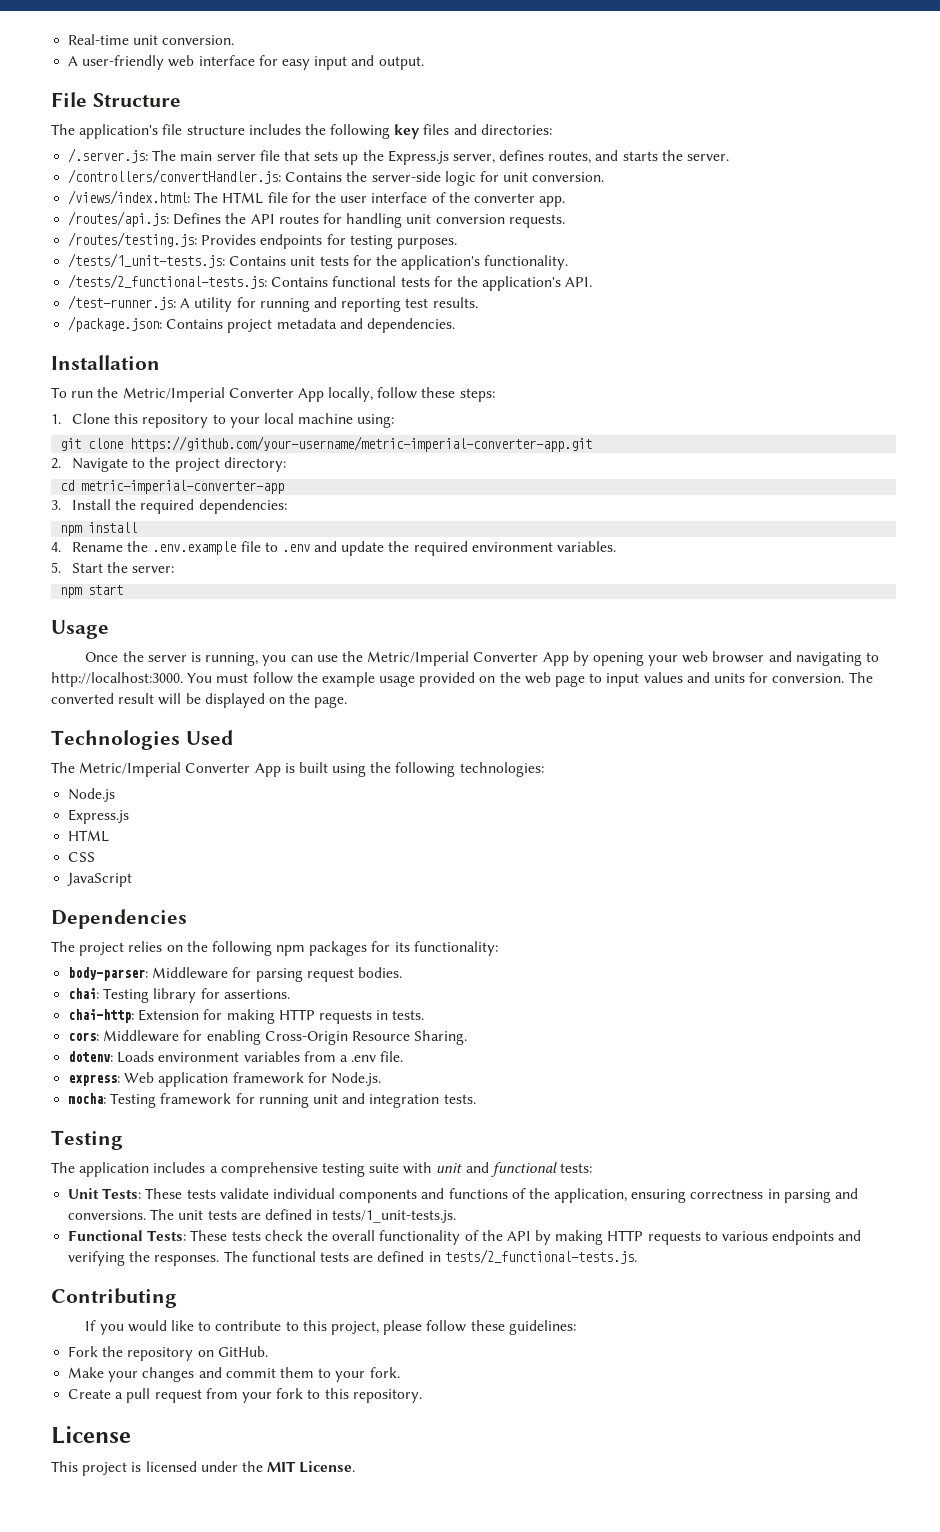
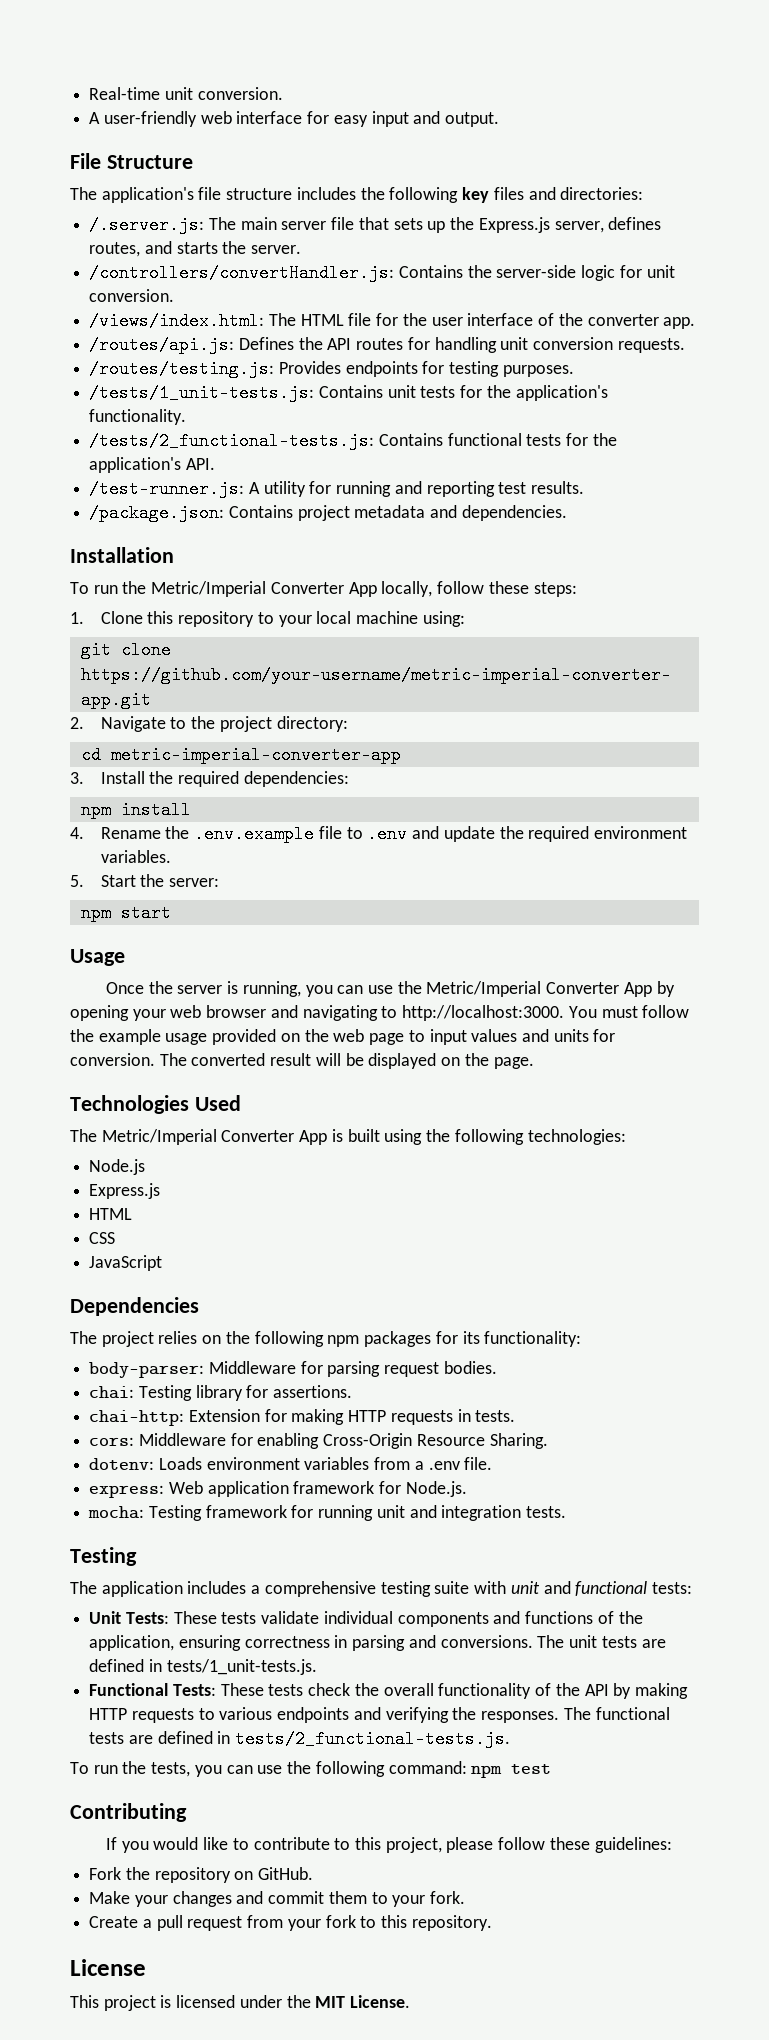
+ To run the tests, you can use the following command: npm test

